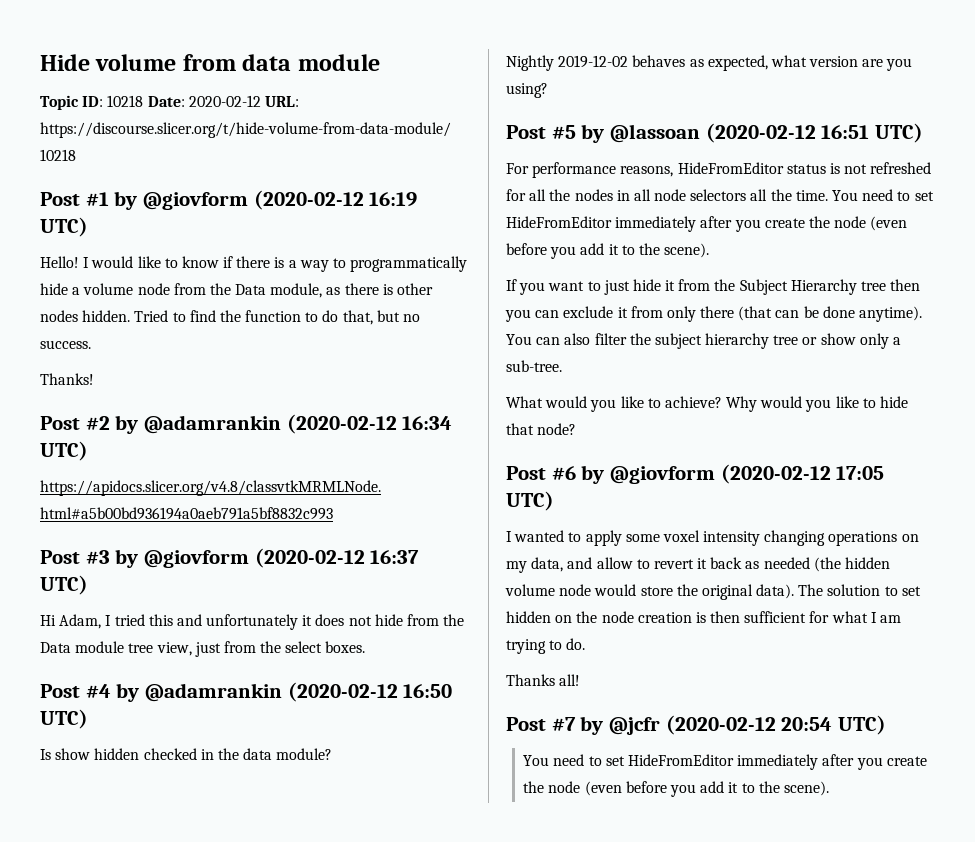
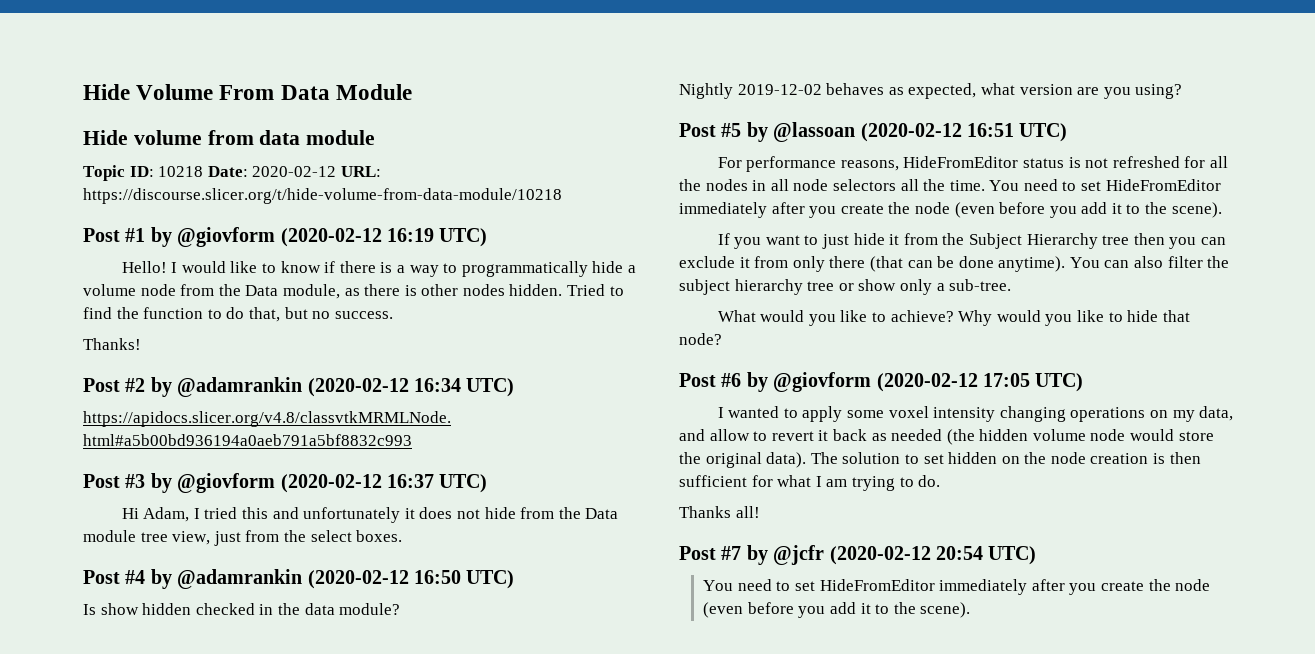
+ Hide Volume From Data Module

